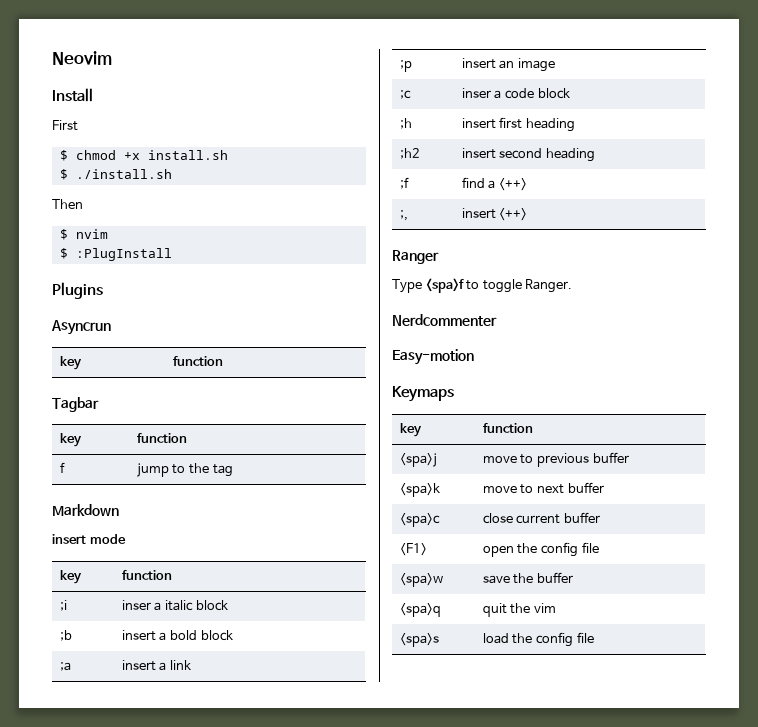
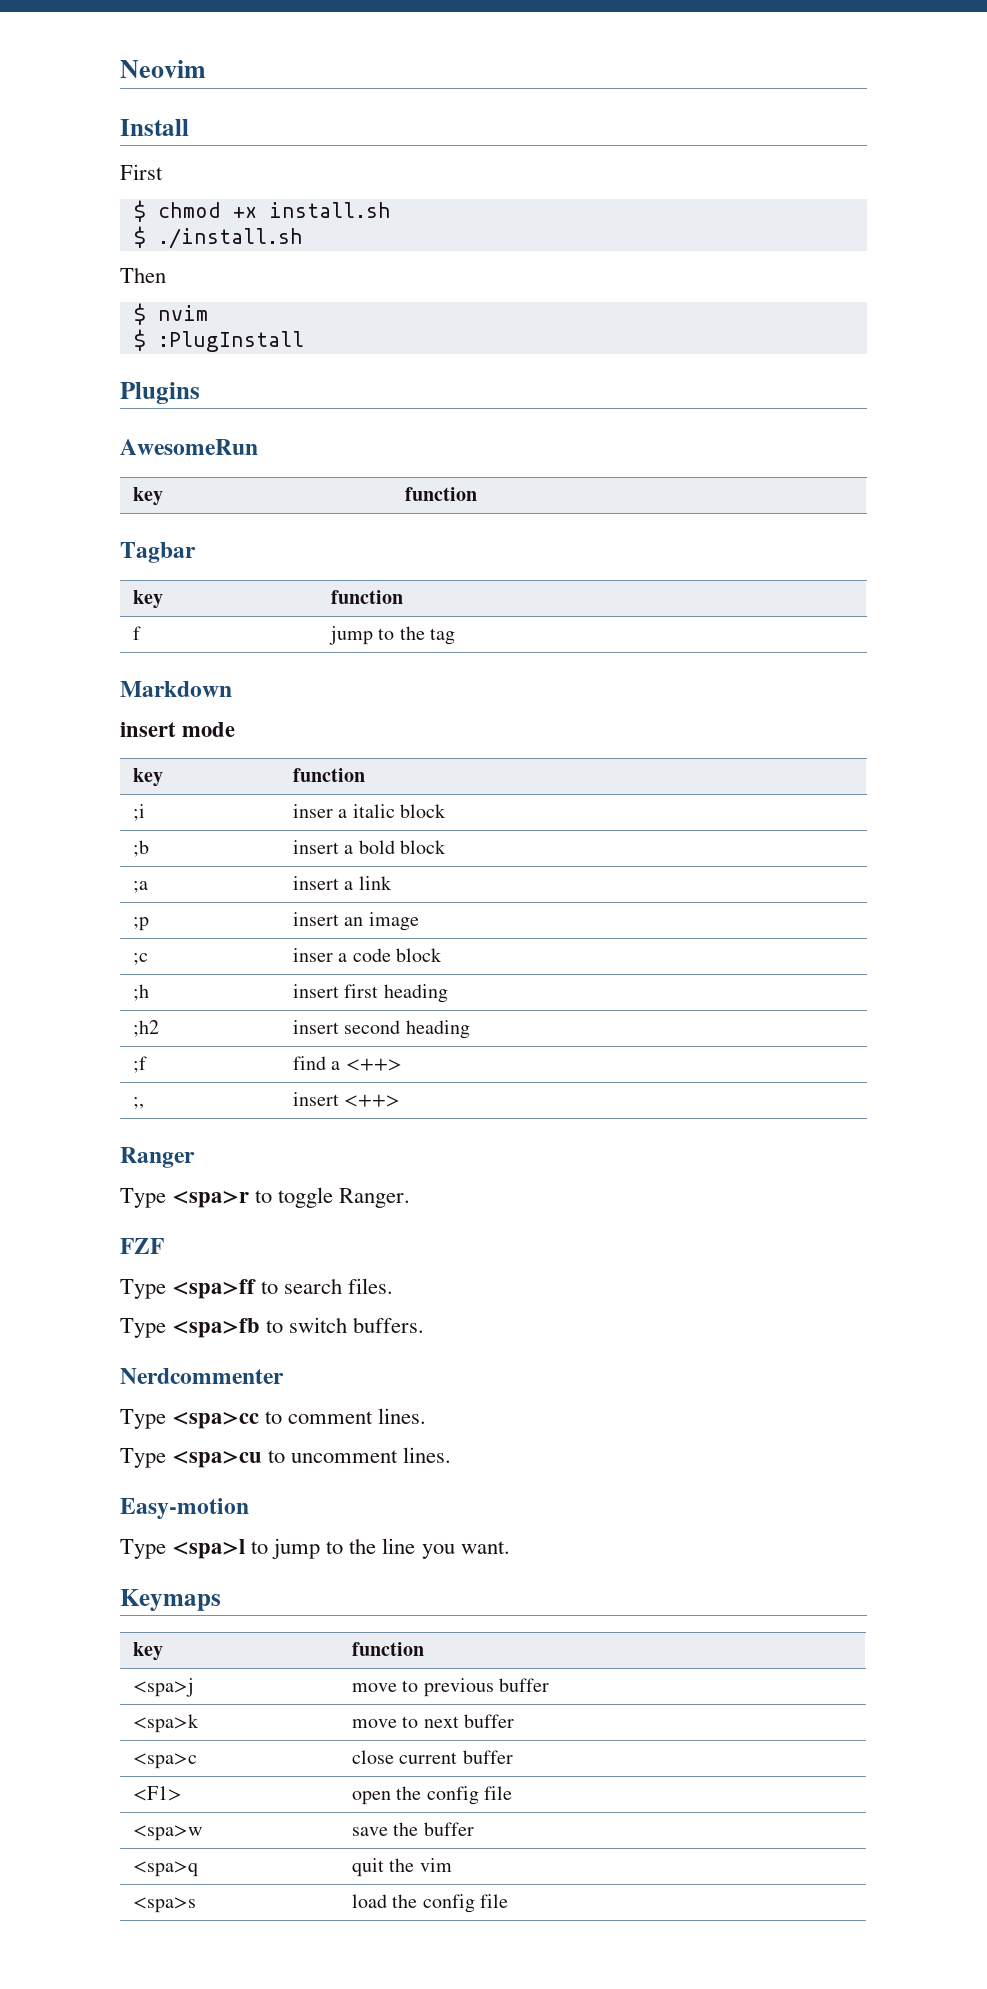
- Asyncrun
+ AwesomeRun
- Type <spa>f to toggle Ranger.
+ Type <spa>r to toggle Ranger.
+ FZF
+ Type <spa>ff to search files.
+ Type <spa>fb to switch buffers.
  Nerdcommenter
+ Type <spa>cc to comment lines.
+ Type <spa>cu to uncomment lines.
  Easy-motion
+ Type <spa>l to jump to the line you want.

